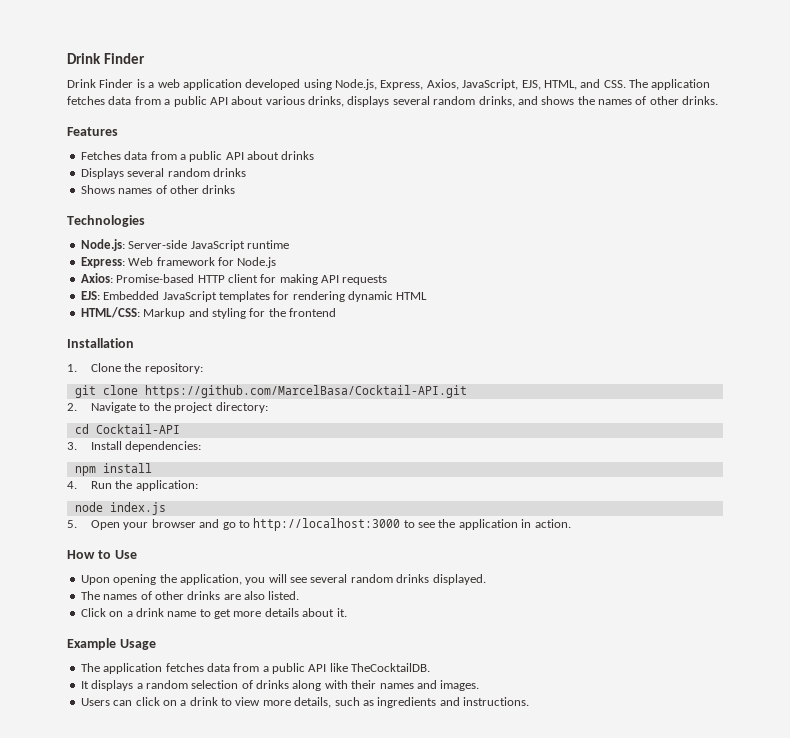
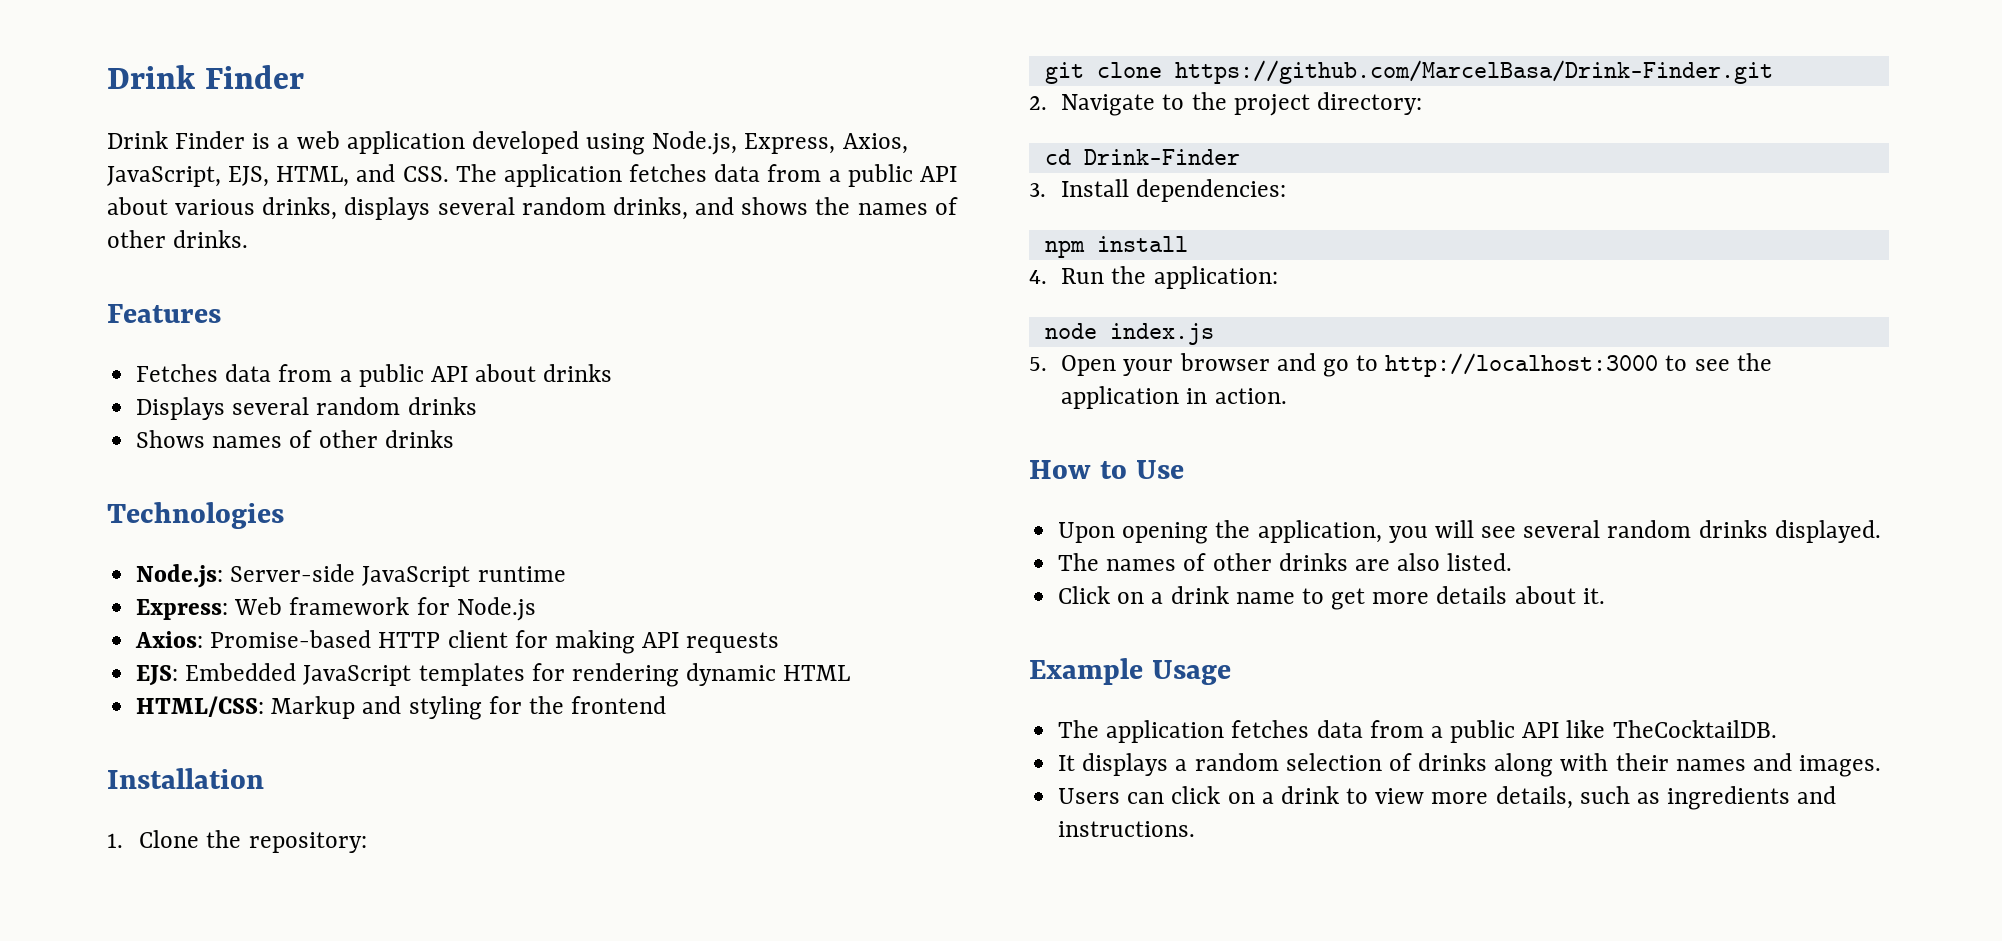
- git clone https://github.com/MarcelBasa/Cocktail-API.git
+ git clone https://github.com/MarcelBasa/Drink-Finder.git
- cd Cocktail-API
+ cd Drink-Finder

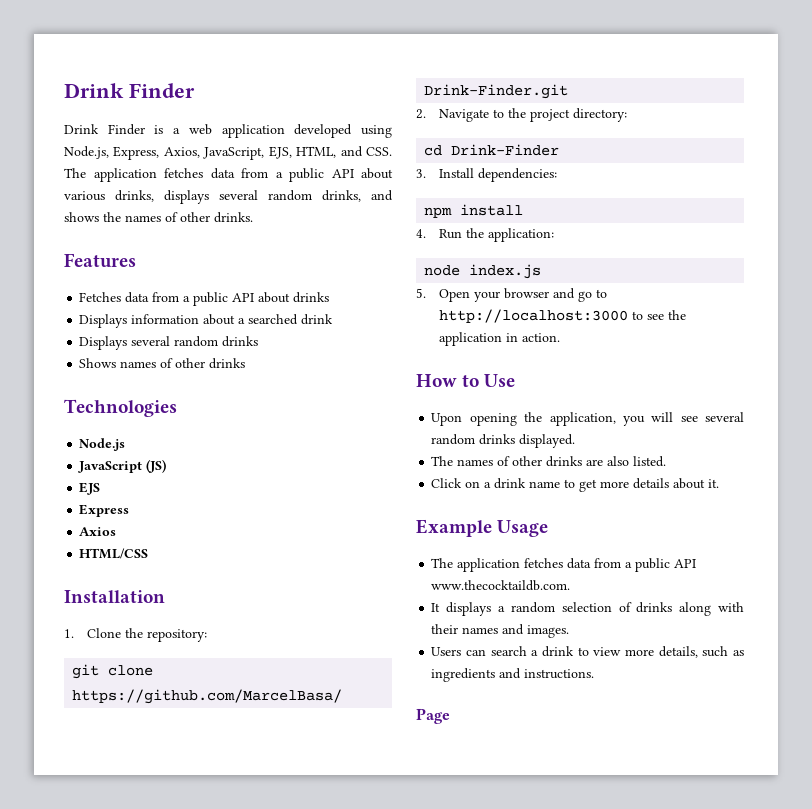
+ Displays information about a searched drink
- Node.js: Server-side JavaScript runtime
- Express: Web framework for Node.js
- Axios: Promise-based HTTP client for making API requests
- EJS: Embedded JavaScript templates for rendering dynamic HTML
- HTML/CSS: Markup and styling for the frontend
+ Node.js
+ JavaScript (JS)
+ EJS
+ Express
+ Axios
+ HTML/CSS
- The application fetches data from a public API like TheCocktailDB.
+ The application fetches data from a public API www.thecocktaildb.com.
- Users can click on a drink to view more details, such as ingredients and instructions.
+ Users can search a drink to view more details, such as ingredients and instructions.
+ Page

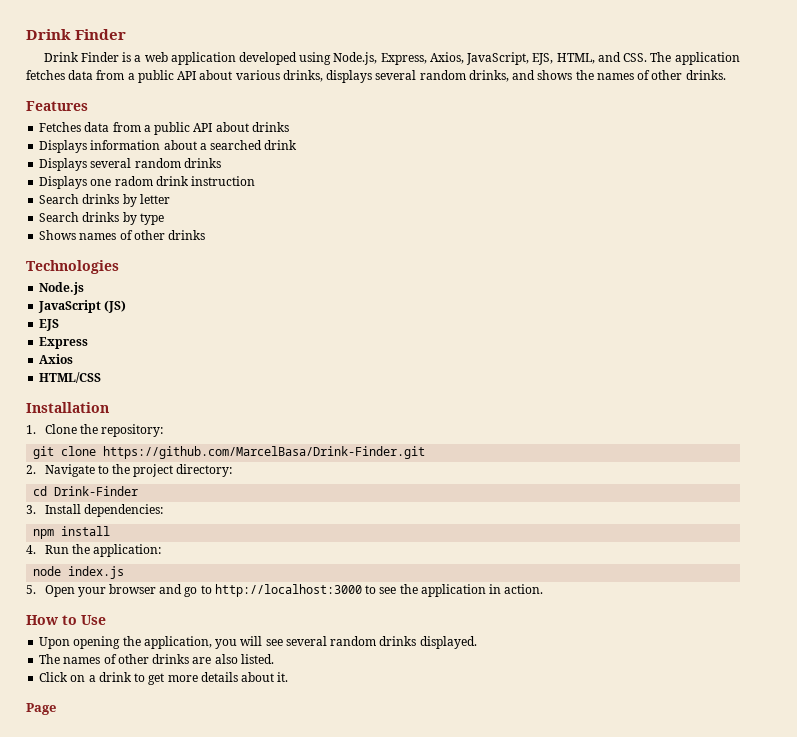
+ Displays one radom drink instruction
+ Search drinks by letter
+ Search drinks by type
- Click on a drink name to get more details about it.
+ Click on a drink to get more details about it.
- Example Usage
- The application fetches data from a public API www.thecocktaildb.com.
- It displays a random selection of drinks along with their names and images.
- Users can search a drink to view more details, such as ingredients and instructions.

